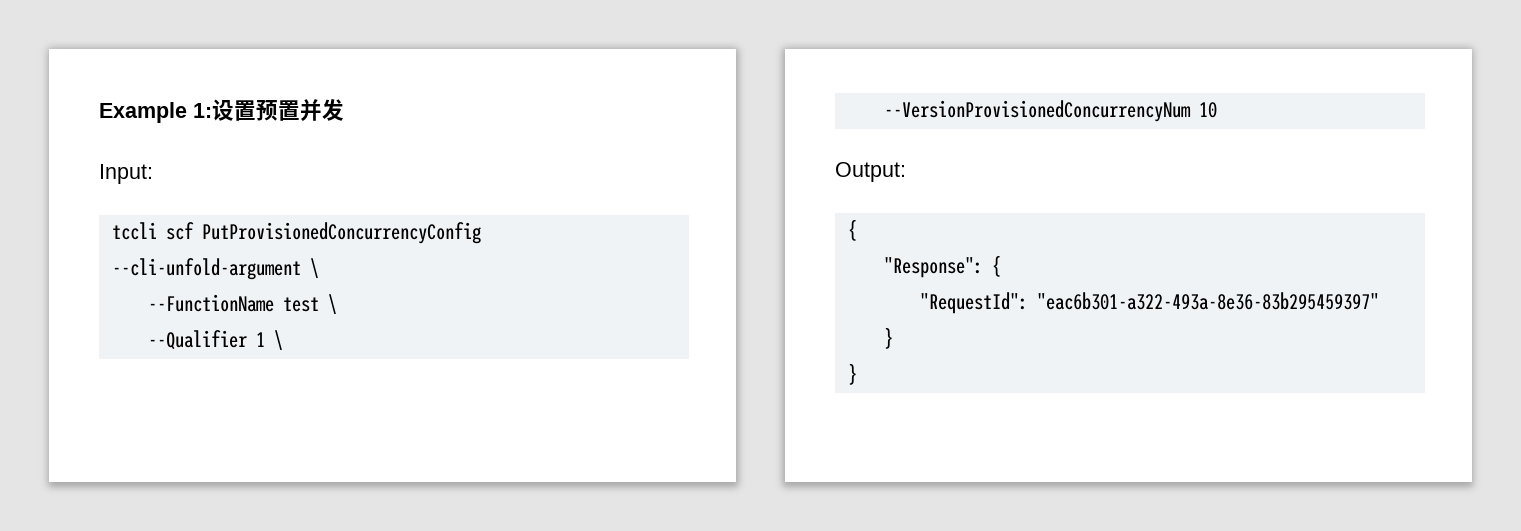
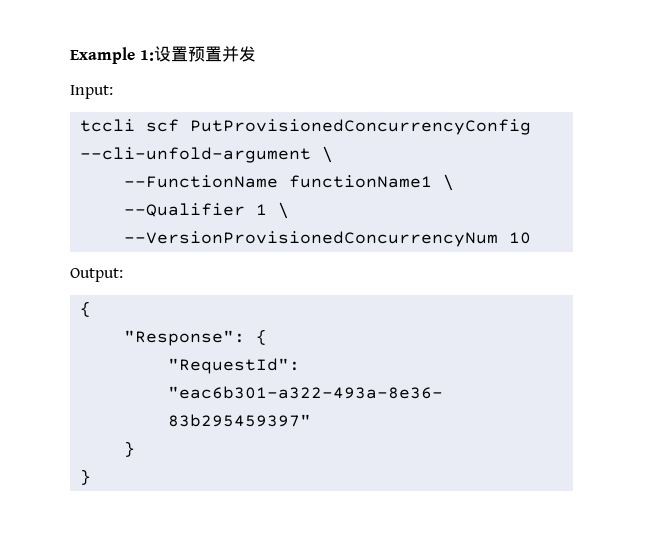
- --FunctionName test \
+ --FunctionName functionName1 \

